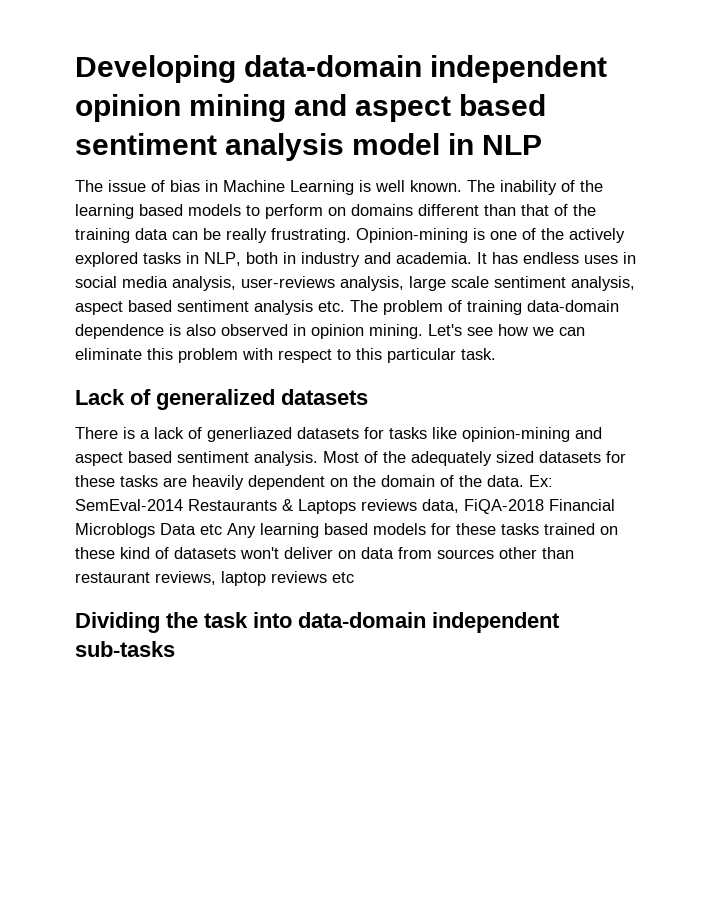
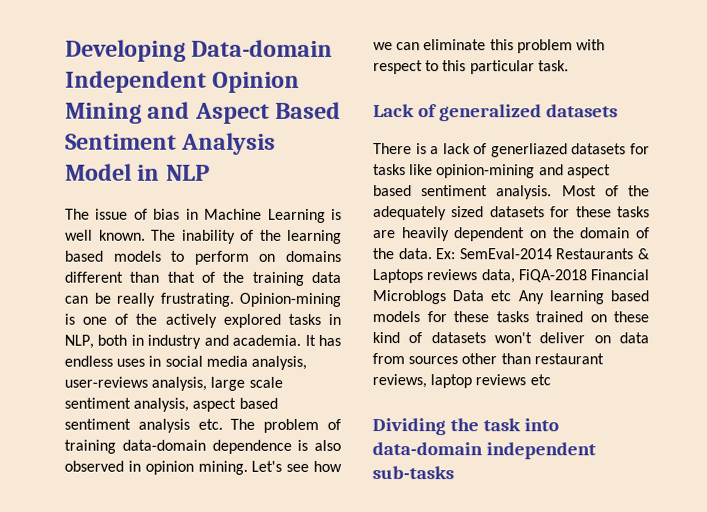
- Developing data-domain independent opinion mining and aspect based sentiment analysis model in NLP
+ Developing Data-domain Independent Opinion Mining and Aspect Based Sentiment Analysis Model in NLP

